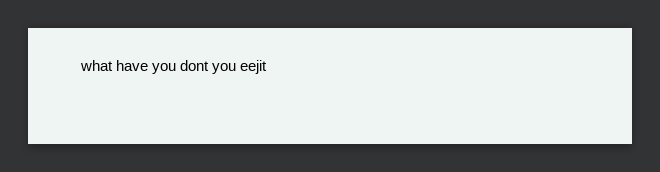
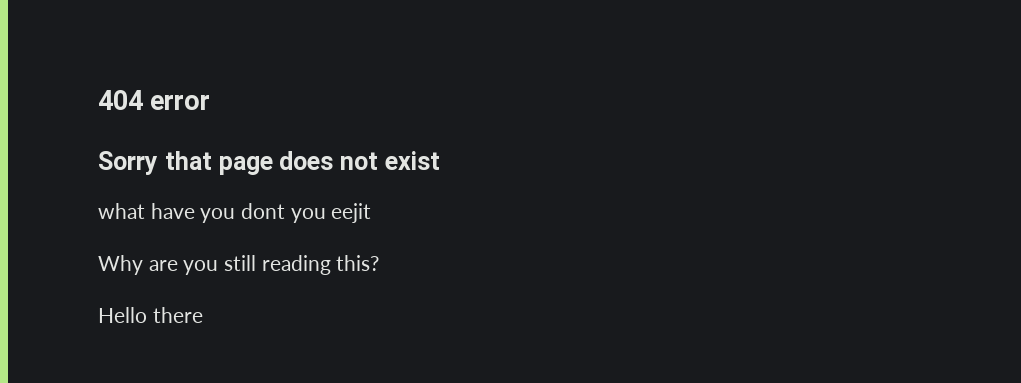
+ 404 error
+ Sorry that page does not exist
+ Why are you still reading this?
+ Hello there

